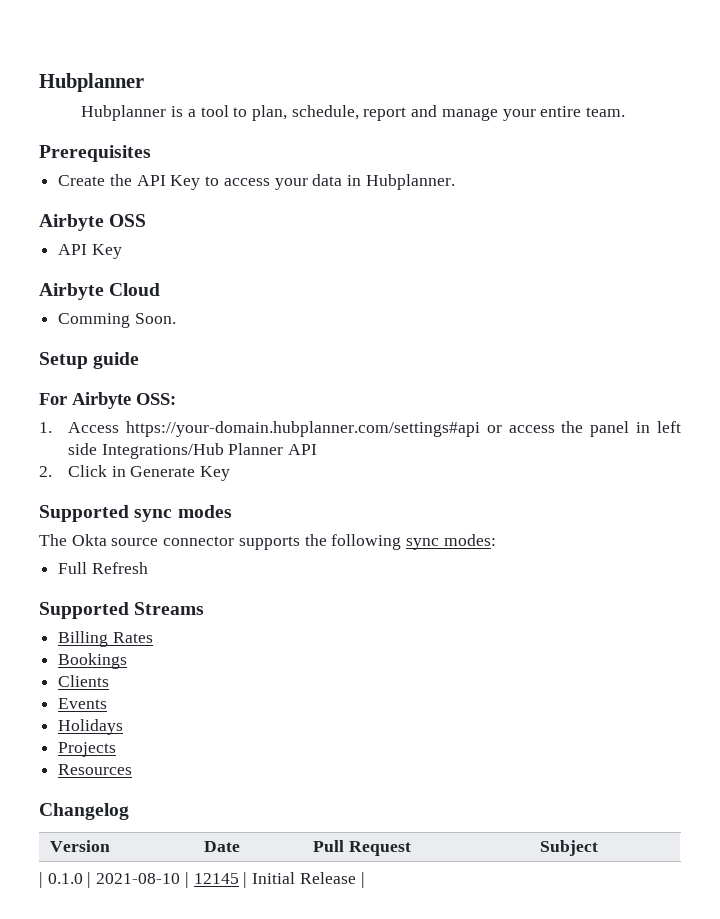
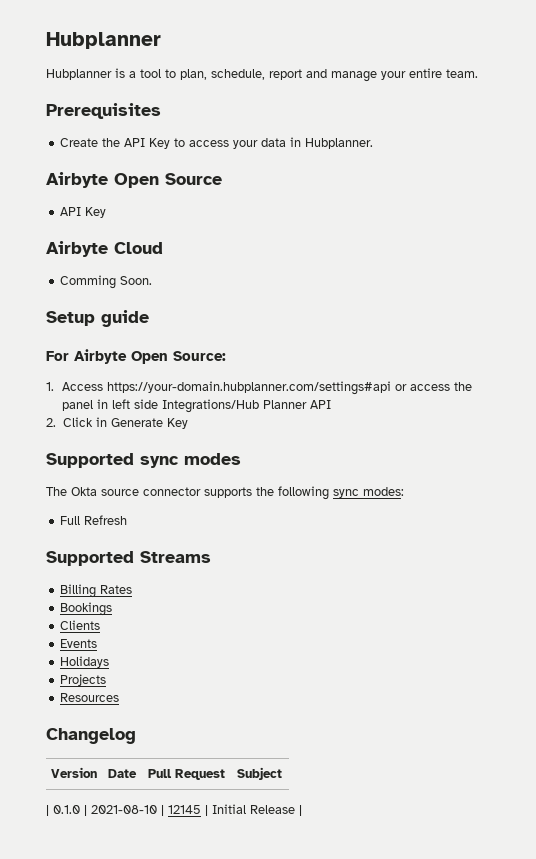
- Airbyte OSS
+ Airbyte Open Source
- For Airbyte OSS:
+ For Airbyte Open Source:

